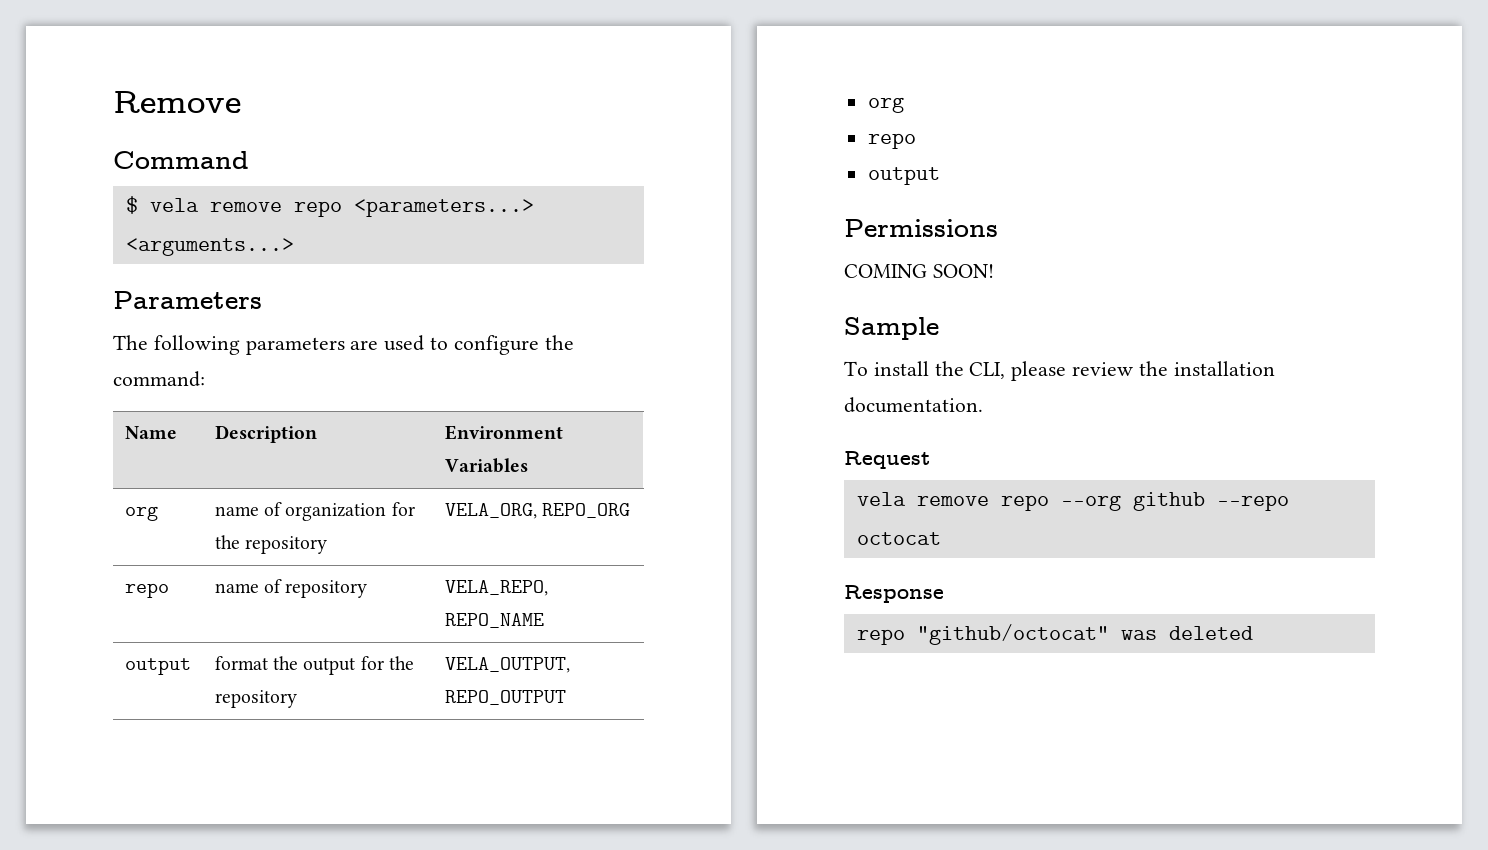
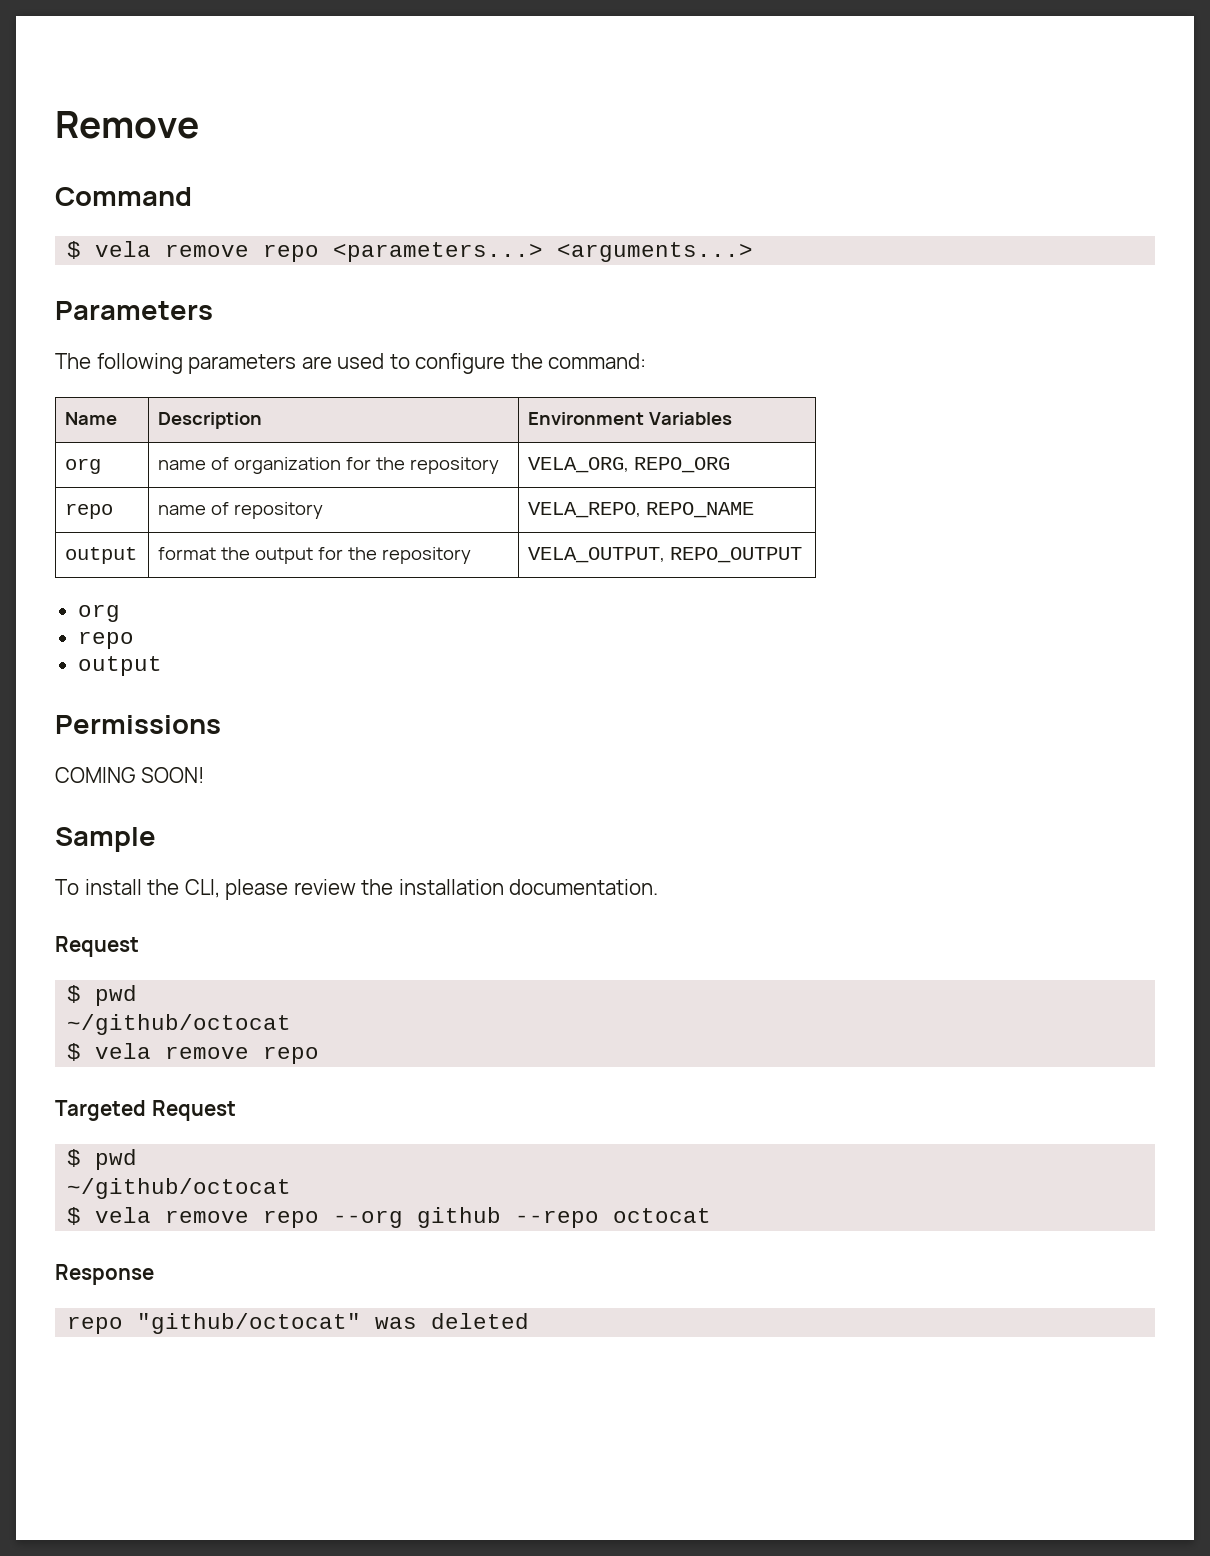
  To install the CLI, please review the installation documentation.
  Request
- vela remove repo --org github --repo octocat
+ $ pwd
+ ~/github/octocat
+ $ vela remove repo
+ Targeted Request
+ $ pwd
+ ~/github/octocat
+ $ vela remove repo --org github --repo octocat

